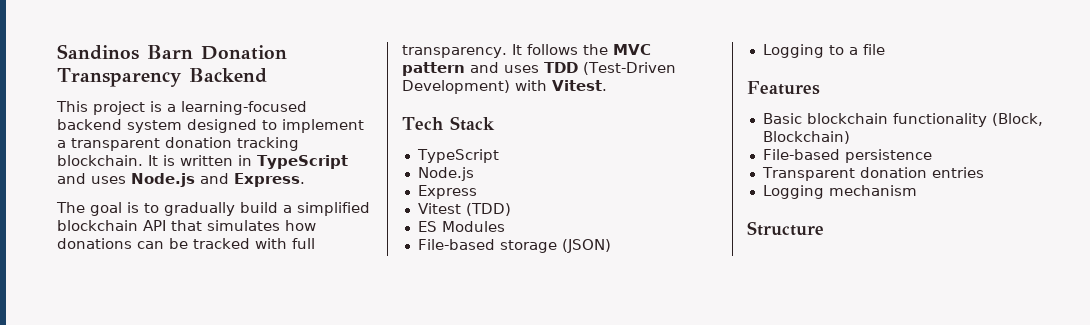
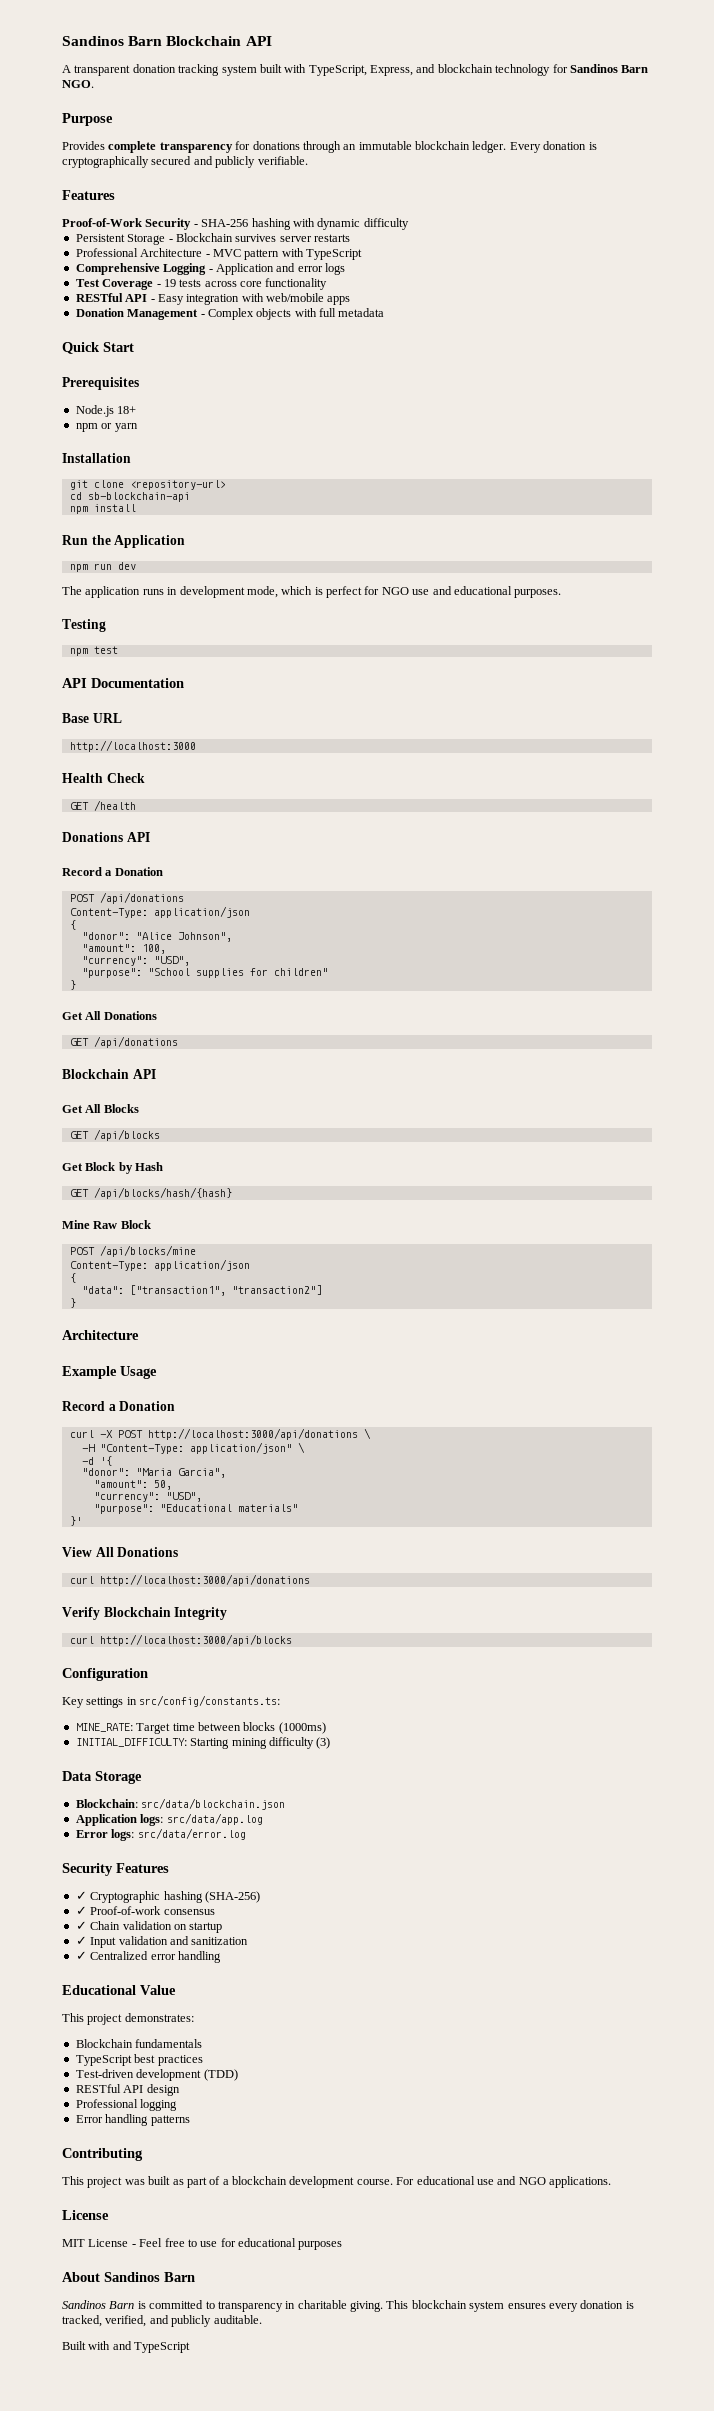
- Sandinos Barn Donation Transparency Backend
- This project is a learning-focused backend system designed to implement a transparent donation tracking blockchain. It is written in TypeScript and uses Node.js and Express.
- The goal is to gradually build a simplified blockchain API that simulates how donations can be tracked with full transparency. It follows the MVC pattern and uses TDD (Test-Driven Development) with Vitest.
- Tech Stack
- TypeScript
- Node.js
- Express
- Vitest (TDD)
- ES Modules
- File-based storage (JSON)
- Logging to a file
+ Sandinos Barn Blockchain API
+ A transparent donation tracking system built with TypeScript, Express, and blockchain technology for Sandinos Barn NGO.
+ Purpose
+ Provides complete transparency for donations through an immutable blockchain ledger. Every donation is cryptographically secured and publicly verifiable.
  Features
- Basic blockchain functionality (Block, Blockchain)
- File-based persistence
- Transparent donation entries
- Logging mechanism
- Structure
+ Proof-of-Work Security - SHA-256 hashing with dynamic difficulty
+ Persistent Storage - Blockchain survives server restarts
+ Professional Architecture - MVC pattern with TypeScript
+ Comprehensive Logging - Application and error logs
+ Test Coverage - 19 tests across core functionality
+ RESTful API - Easy integration with web/mobile apps
+ Donation Management - Complex objects with full metadata
+ Quick Start
+ Prerequisites
+ Node.js 18+
+ npm or yarn
+ Installation
+ git clone <repository-url>
+ cd sb-blockchain-api
+ npm install
+ Run the Application
+ npm run dev
+ The application runs in development mode, which is perfect for NGO use and educational purposes.
+ Testing
+ npm test
+ API Documentation
+ Base URL
+ http://localhost:3000
+ Health Check
+ GET /health
+ Donations API
+ Record a Donation
+ POST /api/donations
+ Content-Type: application/json
+ {
+ "donor": "Alice Johnson",
+ "amount": 100,
+ "currency": "USD",
+ "purpose": "School supplies for children"
+ }
+ Get All Donations
+ GET /api/donations
+ Blockchain API
+ Get All Blocks
+ GET /api/blocks
+ Get Block by Hash
+ GET /api/blocks/hash/{hash}
+ Mine Raw Block
+ POST /api/blocks/mine
+ Content-Type: application/json
+ {
+ "data": ["transaction1", "transaction2"]
+ }
+ Architecture
+ Example Usage
+ Record a Donation
+ curl -X POST http://localhost:3000/api/donations \
+ -H "Content-Type: application/json" \
+ -d '{
+ "donor": "Maria Garcia",
+ "amount": 50,
+ "currency": "USD",
+ "purpose": "Educational materials"
+ }'
+ View All Donations
+ curl http://localhost:3000/api/donations
+ Verify Blockchain Integrity
+ curl http://localhost:3000/api/blocks
+ Configuration
+ Key settings in src/config/constants.ts:
+ MINE_RATE: Target time between blocks (1000ms)
+ INITIAL_DIFFICULTY: Starting mining difficulty (3)
+ Data Storage
+ Blockchain: src/data/blockchain.json
+ Application logs: src/data/app.log
+ Error logs: src/data/error.log
+ Security Features
+ ✓ Cryptographic hashing (SHA-256)
+ ✓ Proof-of-work consensus
+ ✓ Chain validation on startup
+ ✓ Input validation and sanitization
+ ✓ Centralized error handling
+ Educational Value
+ This project demonstrates:
+ Blockchain fundamentals
+ TypeScript best practices
+ Test-driven development (TDD)
+ RESTful API design
+ Professional logging
+ Error handling patterns
+ Contributing
+ This project was built as part of a blockchain development course. For educational use and NGO applications.
+ License
+ MIT License - Feel free to use for educational purposes
+ About Sandinos Barn
+ Sandinos Barn is committed to transparency in charitable giving. This blockchain system ensures every donation is tracked, verified, and publicly auditable.
+ Built with and TypeScript

